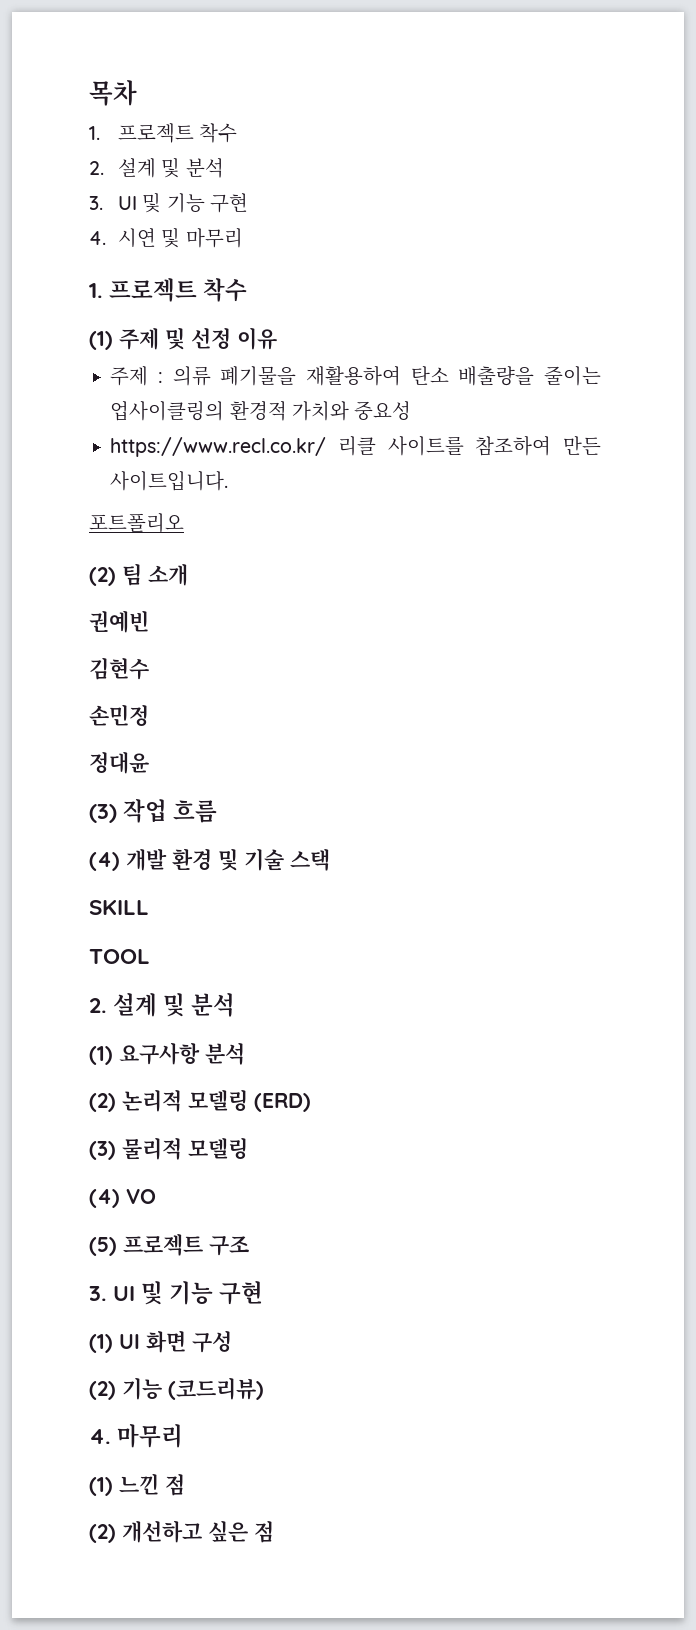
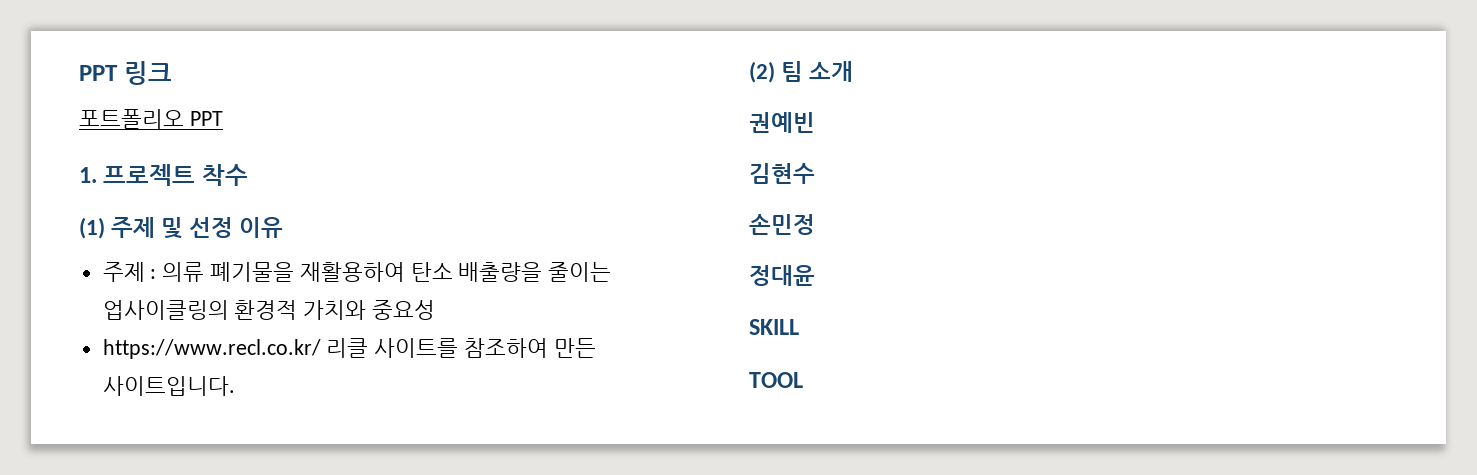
- 목차
- 1. 프로젝트 착수
- 2. 설계 및 분석
- 3. UI 및 기능 구현
- 4. 시연 및 마무리
+ PPT 링크
+ 포트폴리오 PPT
- 포트폴리오
- (3) 작업 흐름
- (4) 개발 환경 및 기술 스택
  SKILL
  TOOL
- 2. 설계 및 분석
- (1) 요구사항 분석
- (2) 논리적 모델링 (ERD)
- (3) 물리적 모델링
- (4) VO
- (5) 프로젝트 구조
- 3. UI 및 기능 구현
- (1) UI 화면 구성
- (2) 기능 (코드리뷰)
- 4. 마무리
- (1) 느낀 점
- (2) 개선하고 싶은 점

